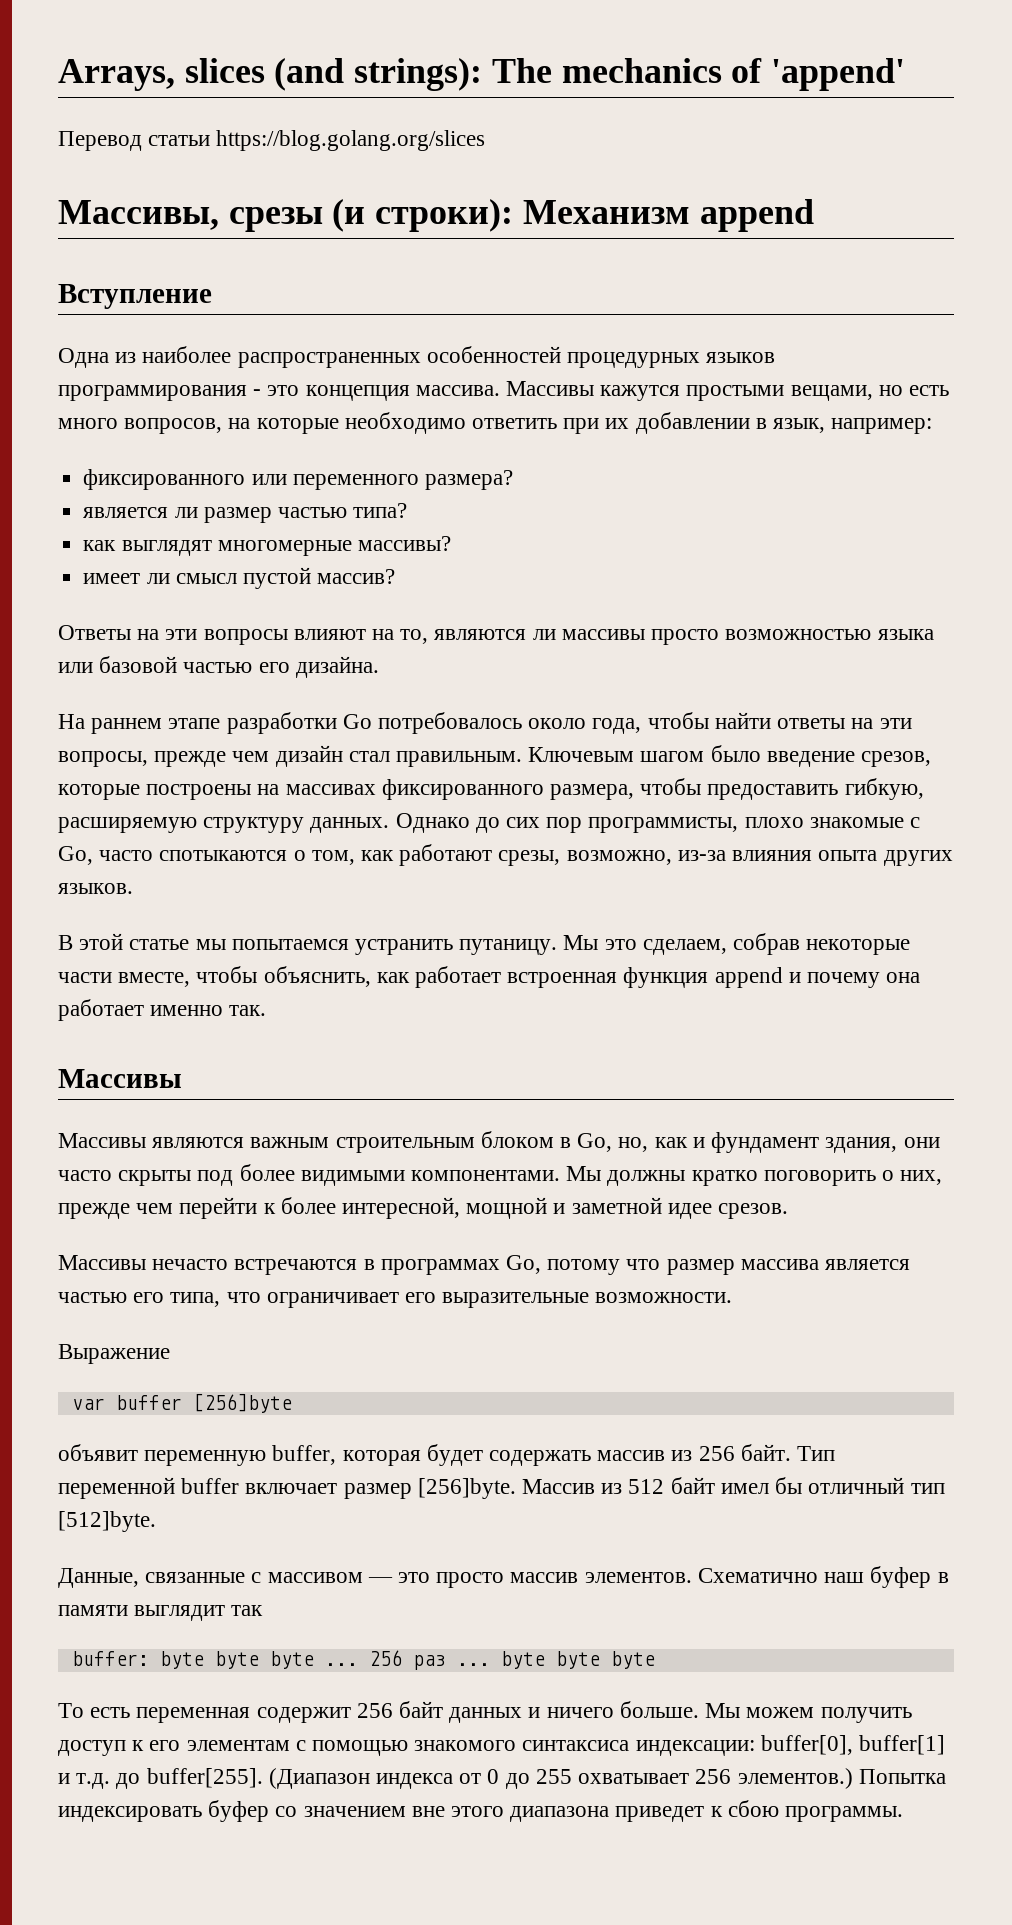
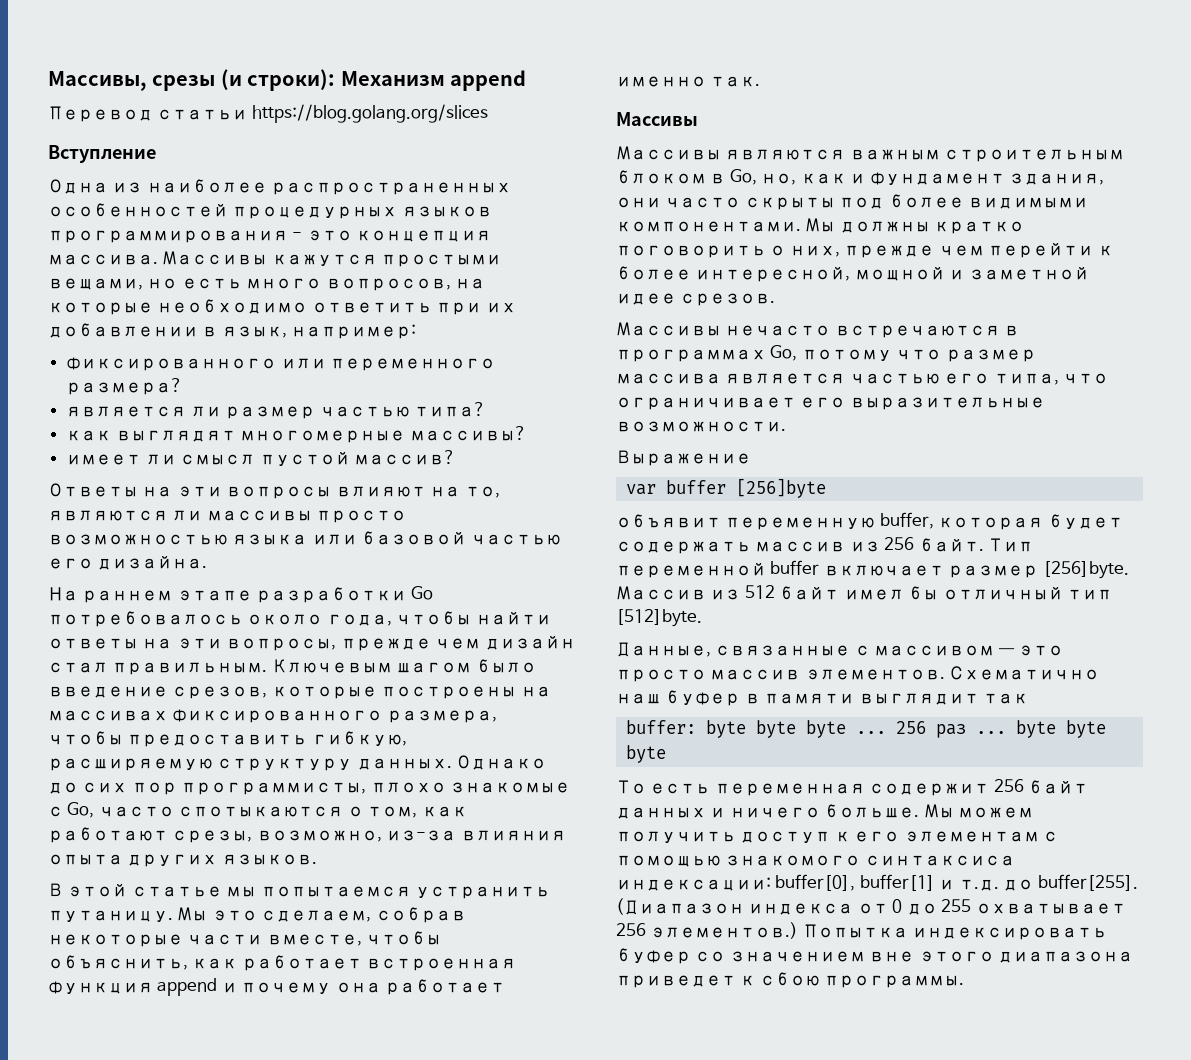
- Arrays, slices (and strings): The mechanics of 'append'
- Перевод статьи https://blog.golang.org/slices
+ Перевод статьи https://blog.golang.org/slices

